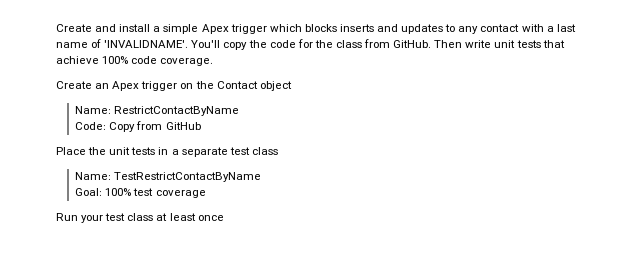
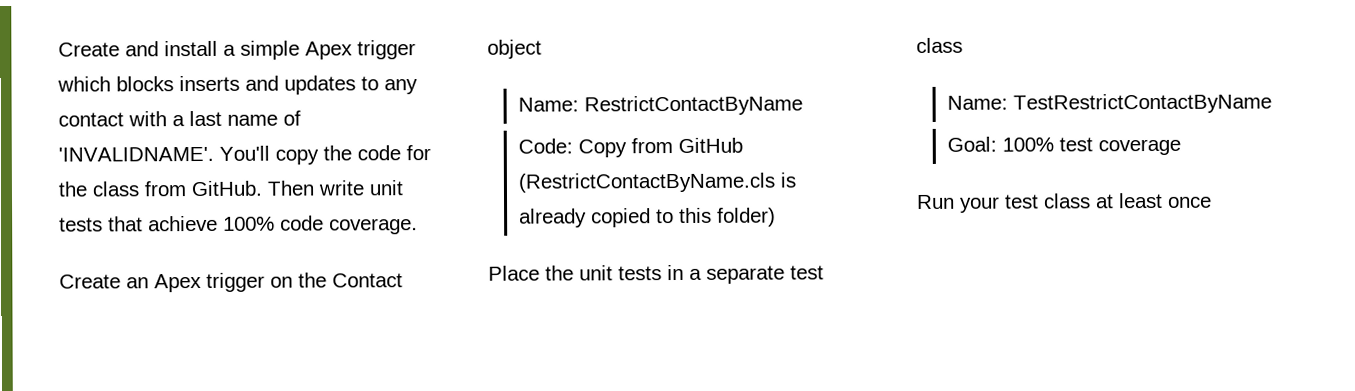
- Code: Copy from GitHub
+ Code: Copy from GitHub (RestrictContactByName.cls is already copied to this folder)

